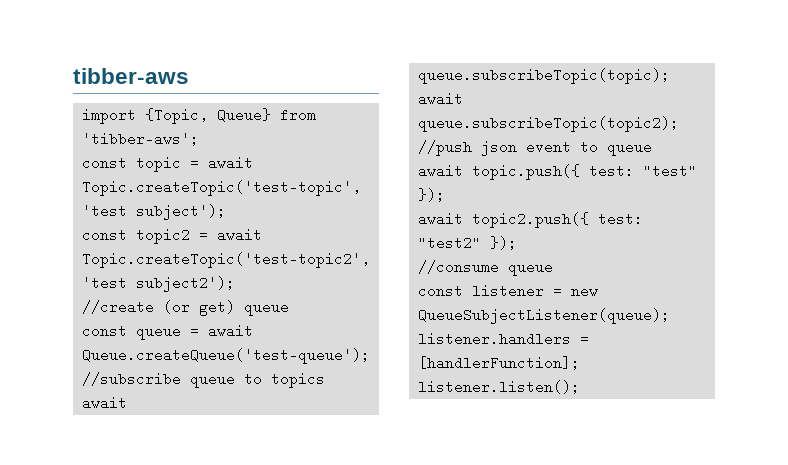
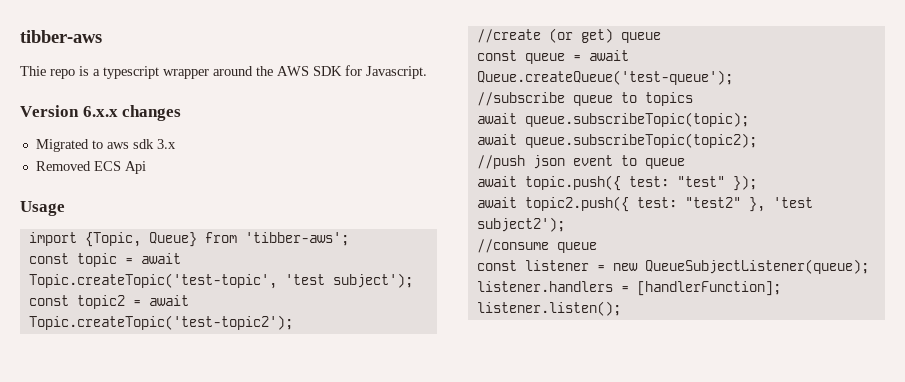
+ Thie repo is a typescript wrapper around the AWS SDK for Javascript.
+ Version 6.x.x changes
+ Migrated to aws sdk 3.x
+ Removed ECS Api
+ Usage
- const topic2 = await Topic.createTopic('test-topic2', 'test subject2');
+ const topic2 = await Topic.createTopic('test-topic2');
- await topic2.push({ test: "test2" });
+ await topic2.push({ test: "test2" }, 'test subject2');

